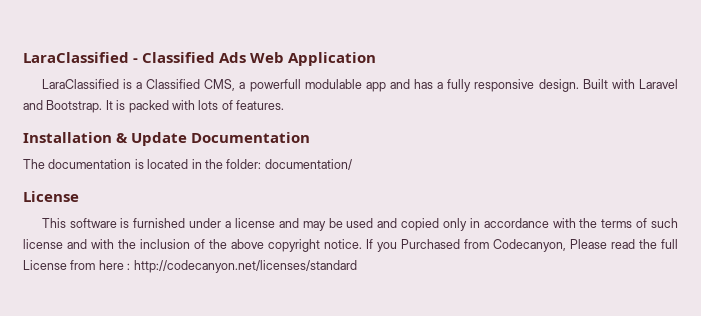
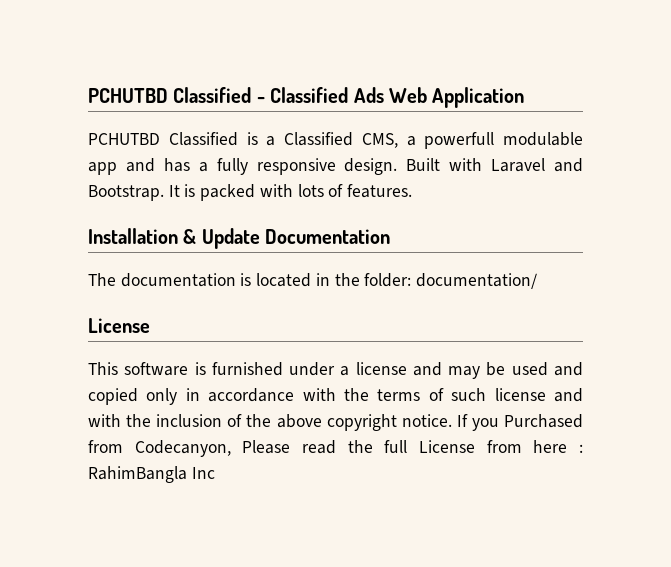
- LaraClassified - Classified Ads Web Application
+ PCHUTBD Classified - Classified Ads Web Application
- LaraClassified is a Classified CMS, a powerfull modulable app and has a fully responsive design.
+ PCHUTBD Classified is a Classified CMS, a powerfull modulable app and has a fully responsive design.
- If you Purchased from Codecanyon, Please read the full License from here : http://codecanyon.net/licenses/standard
+ If you Purchased from Codecanyon, Please read the full License from here : RahimBangla Inc

